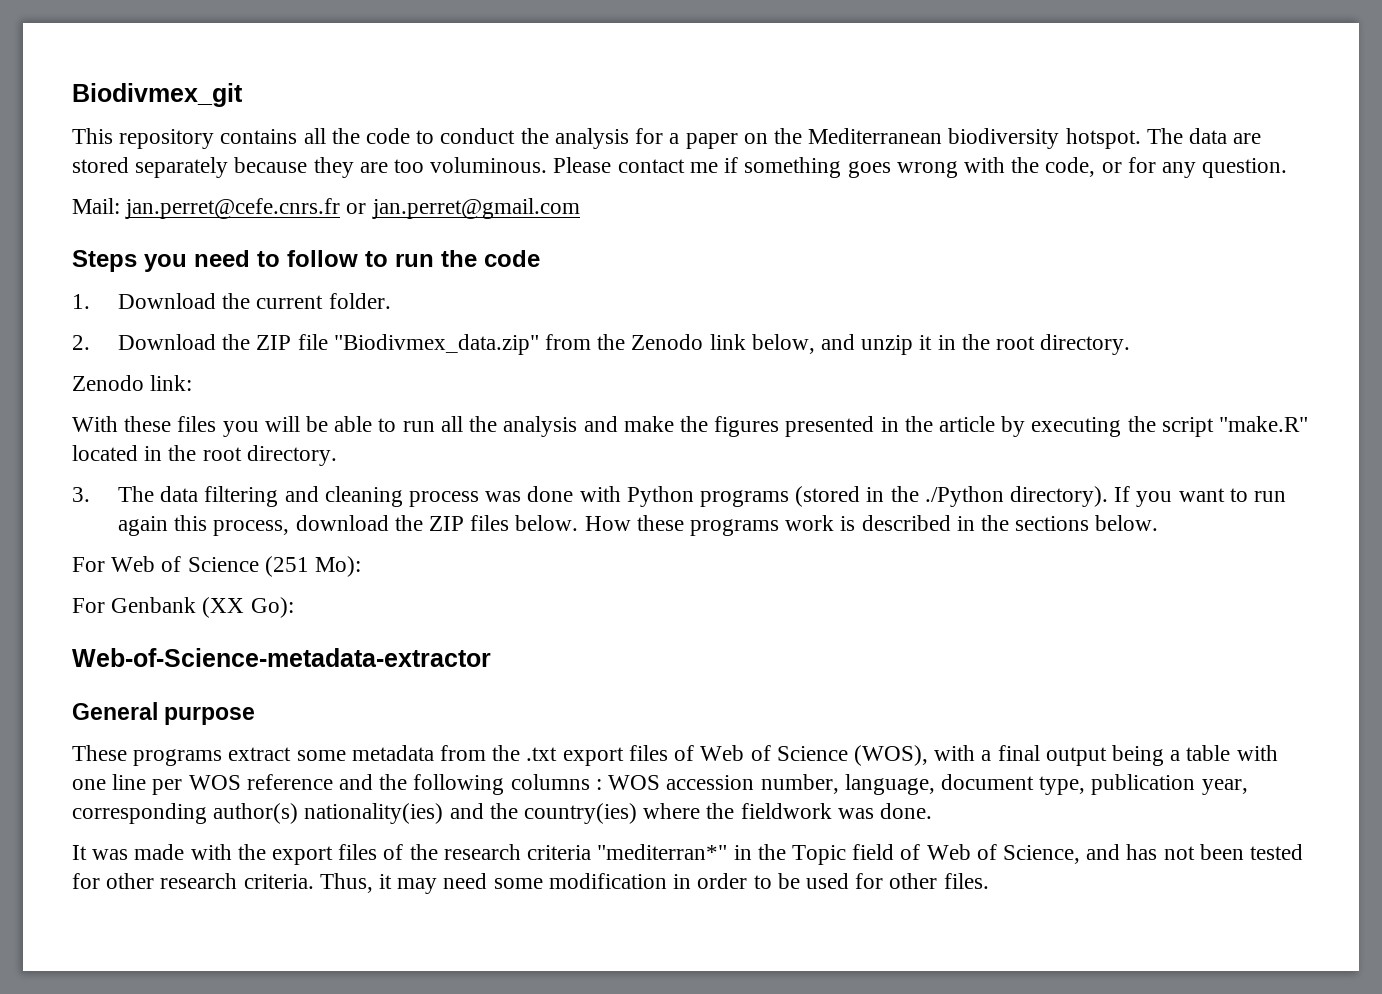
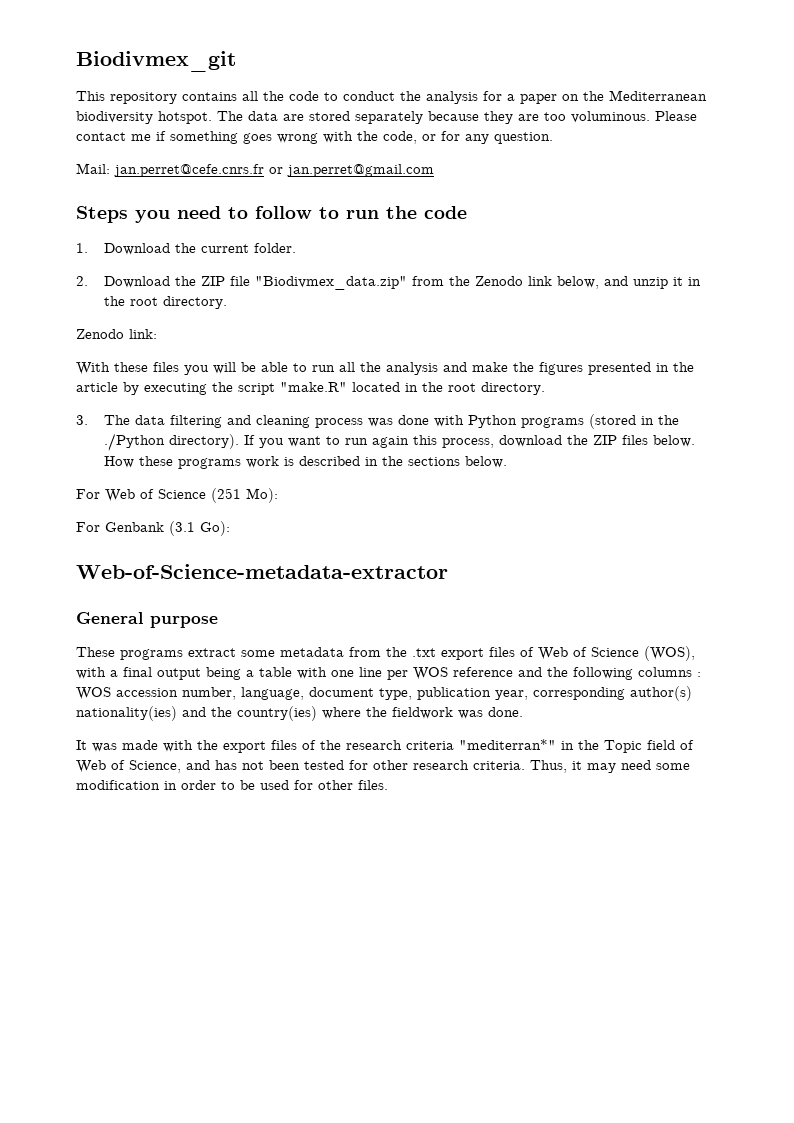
- For Genbank (XX Go):
+ For Genbank (3.1 Go):

